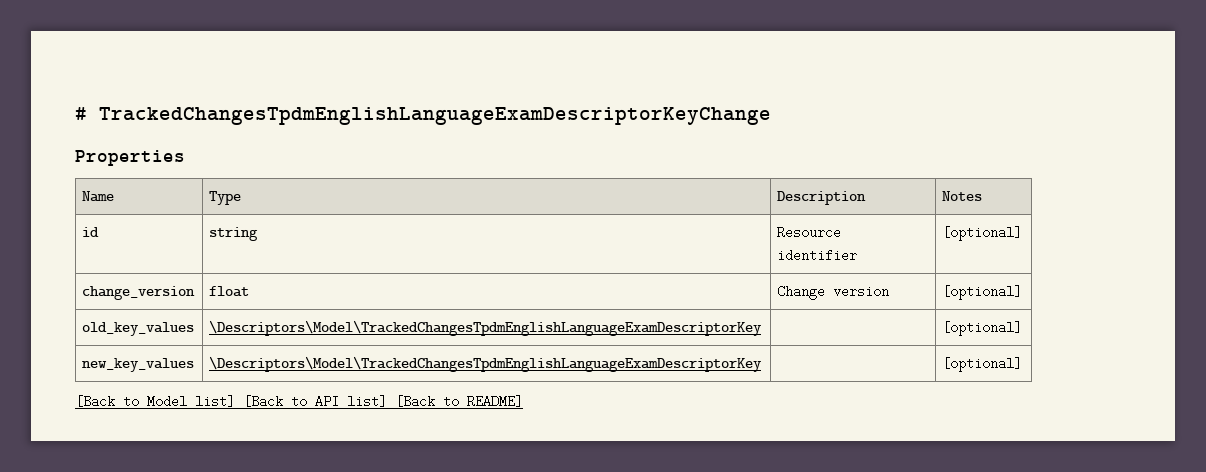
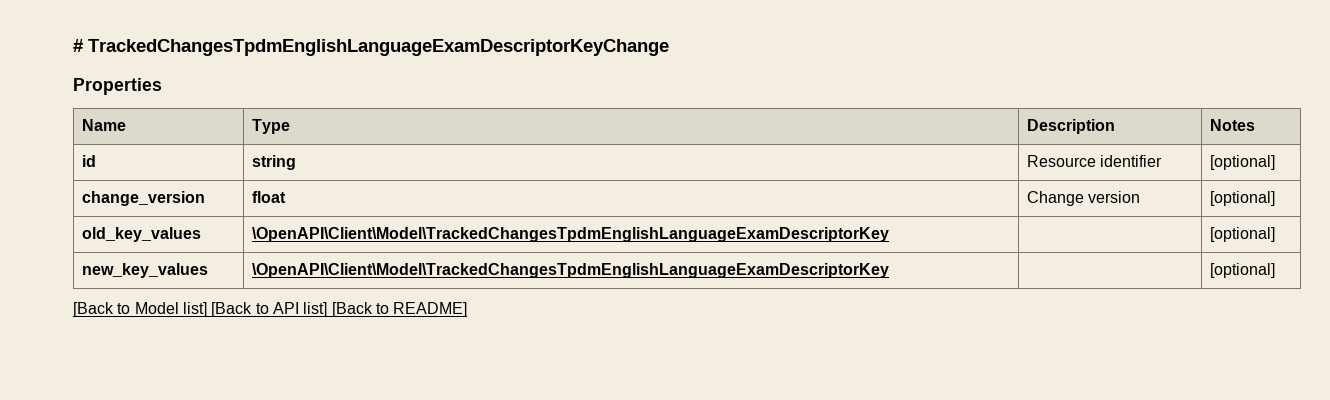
- old_key_values | \Descriptors\Model\TrackedChangesTpdmEnglishLanguageExamDescriptorKey | | [optional]
+ old_key_values | \OpenAPI\Client\Model\TrackedChangesTpdmEnglishLanguageExamDescriptorKey | | [optional]
- new_key_values | \Descriptors\Model\TrackedChangesTpdmEnglishLanguageExamDescriptorKey | | [optional]
+ new_key_values | \OpenAPI\Client\Model\TrackedChangesTpdmEnglishLanguageExamDescriptorKey | | [optional]

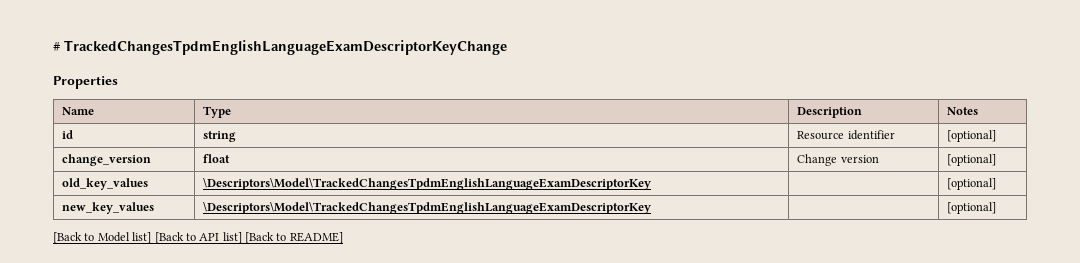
- old_key_values | \OpenAPI\Client\Model\TrackedChangesTpdmEnglishLanguageExamDescriptorKey | | [optional]
+ old_key_values | \Descriptors\Model\TrackedChangesTpdmEnglishLanguageExamDescriptorKey | | [optional]
- new_key_values | \OpenAPI\Client\Model\TrackedChangesTpdmEnglishLanguageExamDescriptorKey | | [optional]
+ new_key_values | \Descriptors\Model\TrackedChangesTpdmEnglishLanguageExamDescriptorKey | | [optional]

